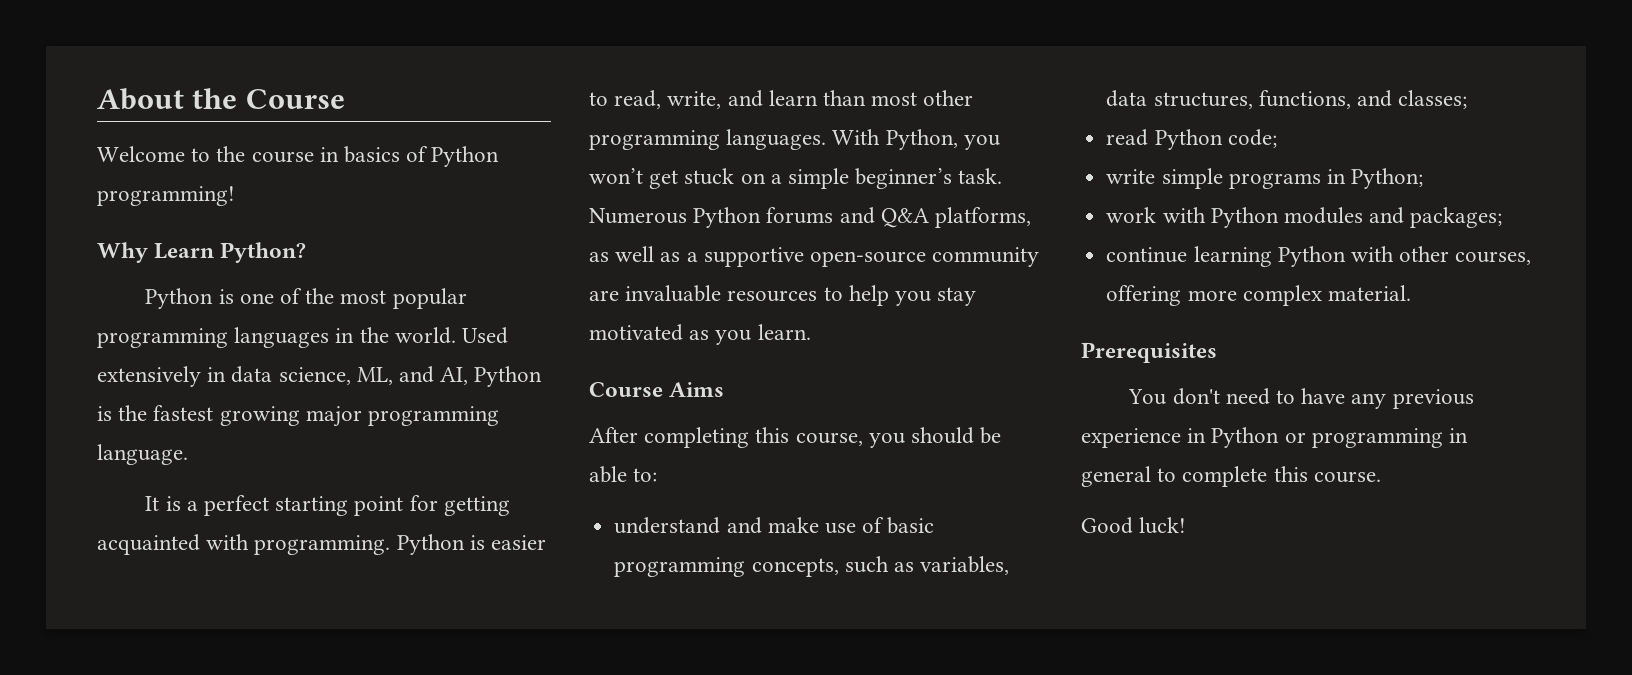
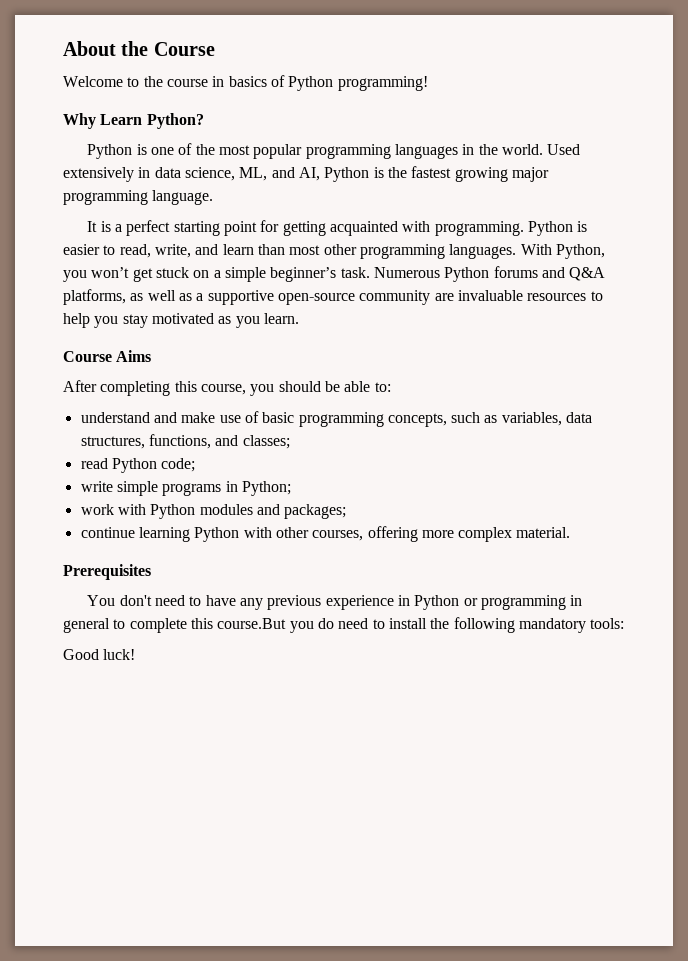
- You don't need to have any previous experience in Python or programming in general to complete this course.
+ You don't need to have any previous experience in Python or programming in general to complete this course.But you do need to install the following mandatory tools:

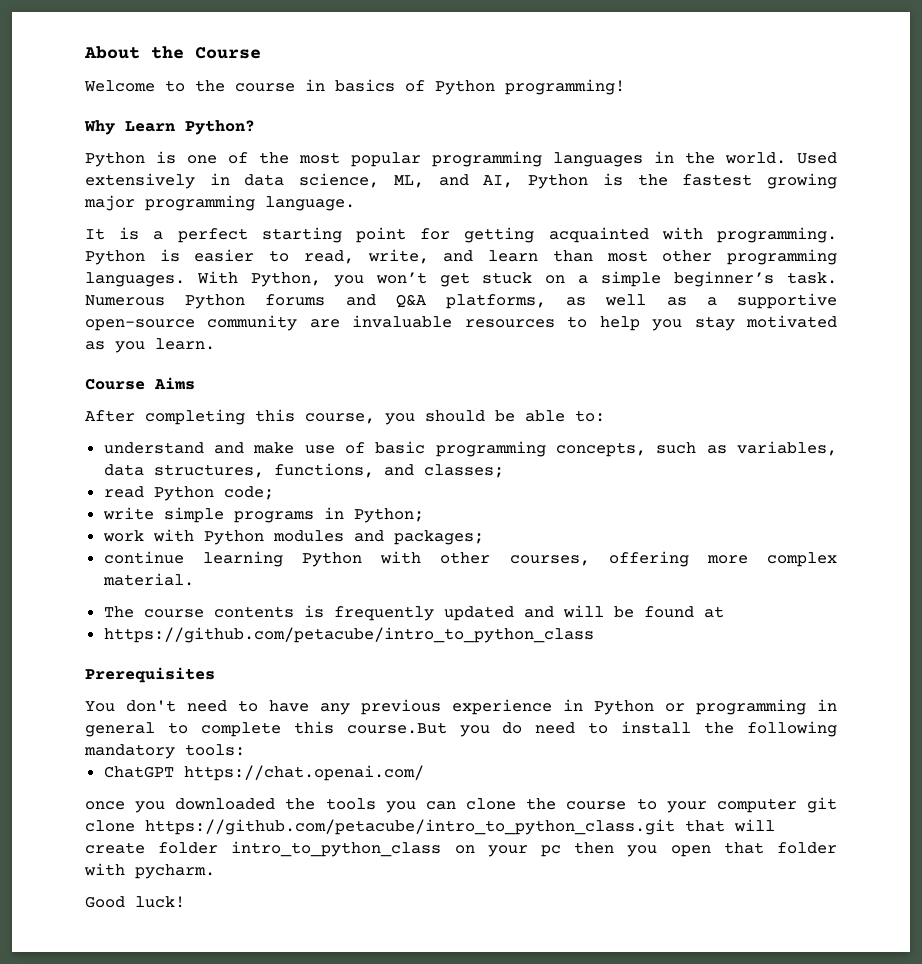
+ The course contents is frequently updated and will be found at
+ https://github.com/petacube/intro_to_python_class
+ ChatGPT https://chat.openai.com/
+ once you downloaded the tools you can clone the course to your computer git clone https://github.com/petacube/intro_to_python_class.git that will create folder intro_to_python_class on your pc then you open that folder with pycharm.

